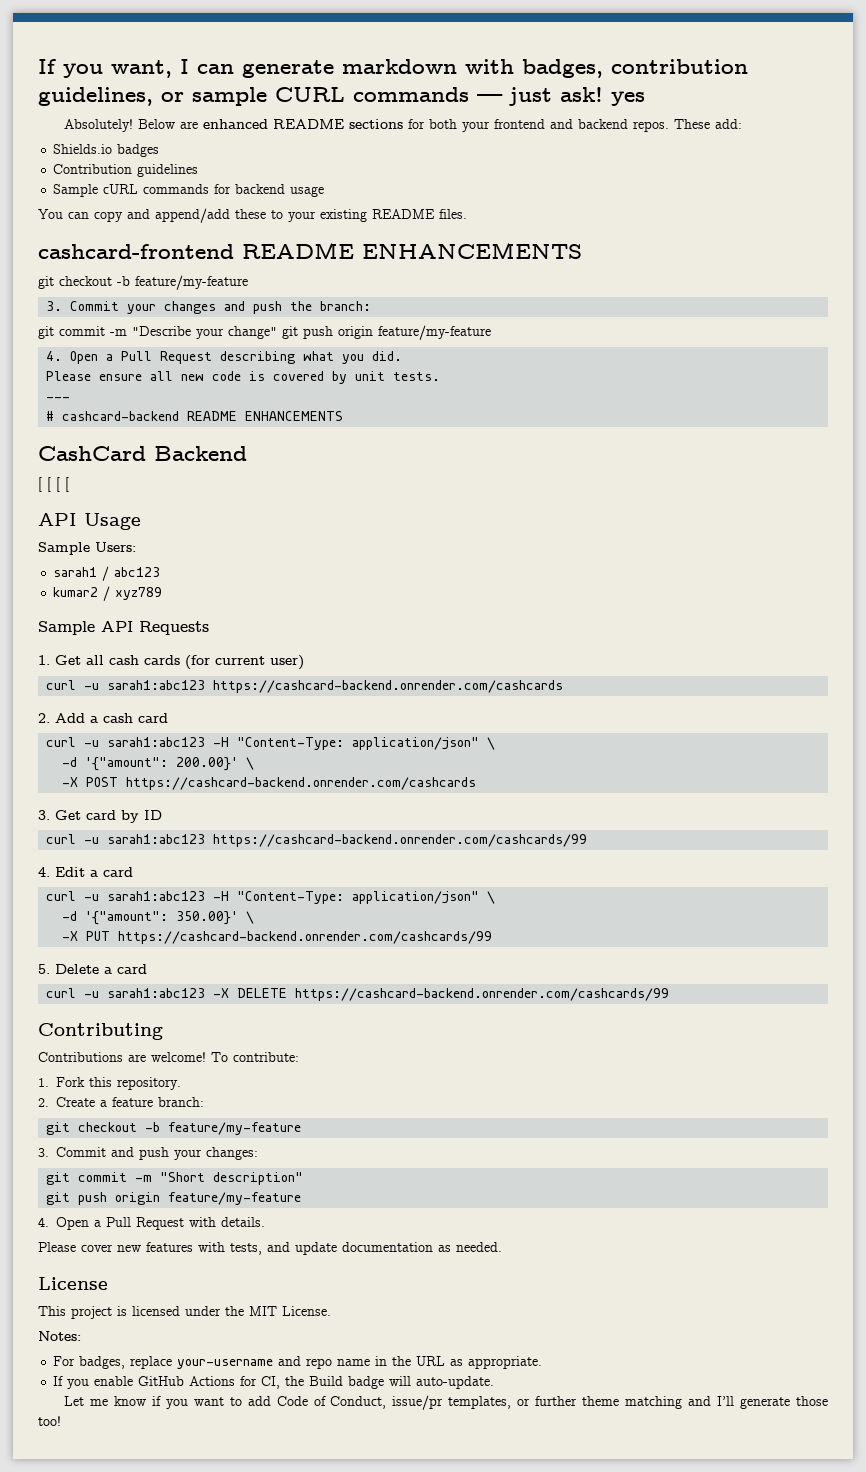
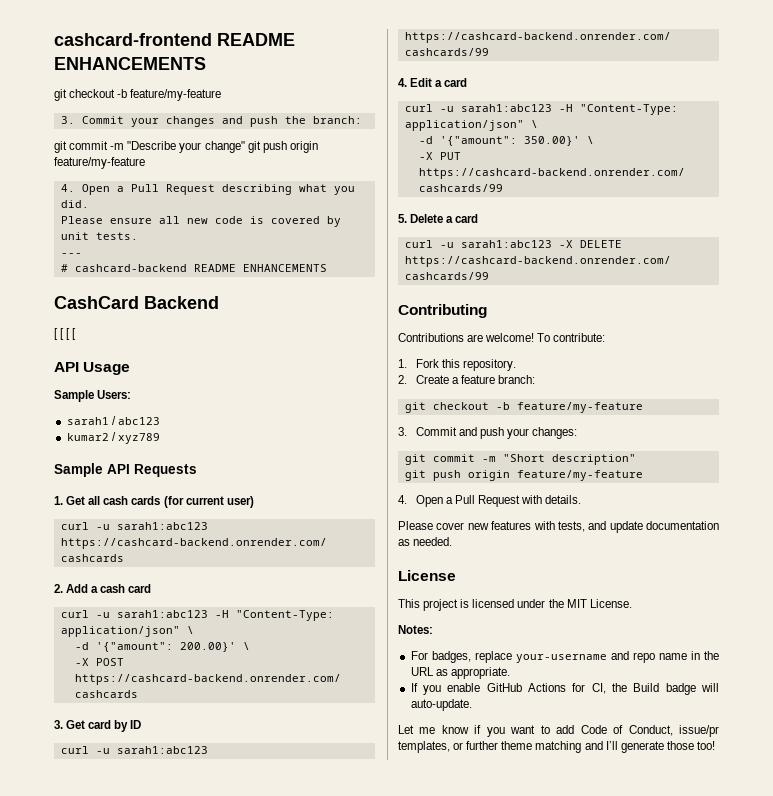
- If you want, I can generate markdown with badges, contribution guidelines, or sample CURL commands — just ask! yes
- Absolutely! Below are enhanced README sections for both your frontend and backend repos. These add:
- Shields.io badges
- Contribution guidelines
- Sample cURL commands for backend usage
- You can copy and append/add these to your existing README files.

